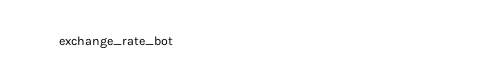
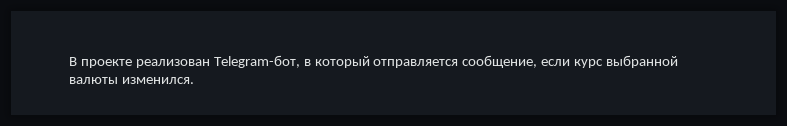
- exchange_rate_bot
+ В проекте реализован Telegram-бот, в который отправляется сообщение, если курс выбранной валюты изменился.

